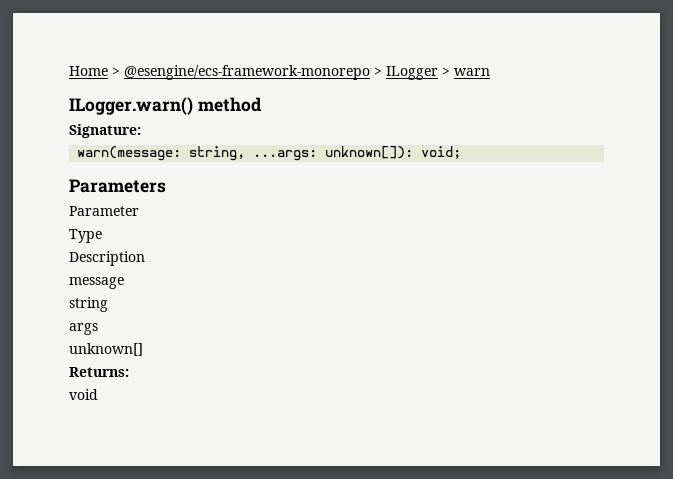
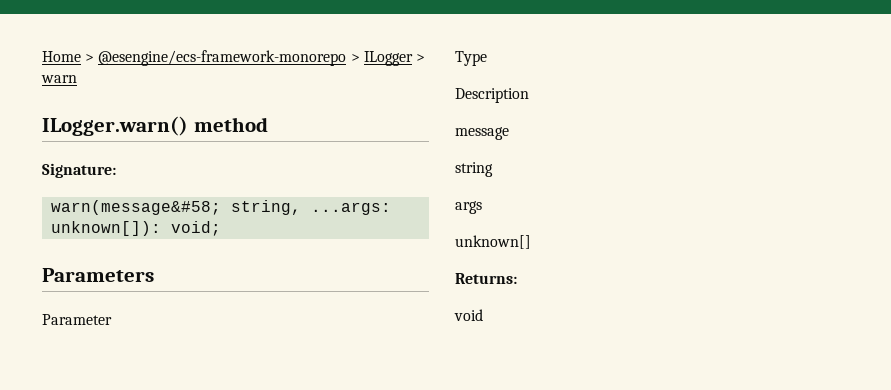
- warn(message: string, ...args: unknown[]): void;
+ warn(message&#58; string, ...args: unknown[]): void;

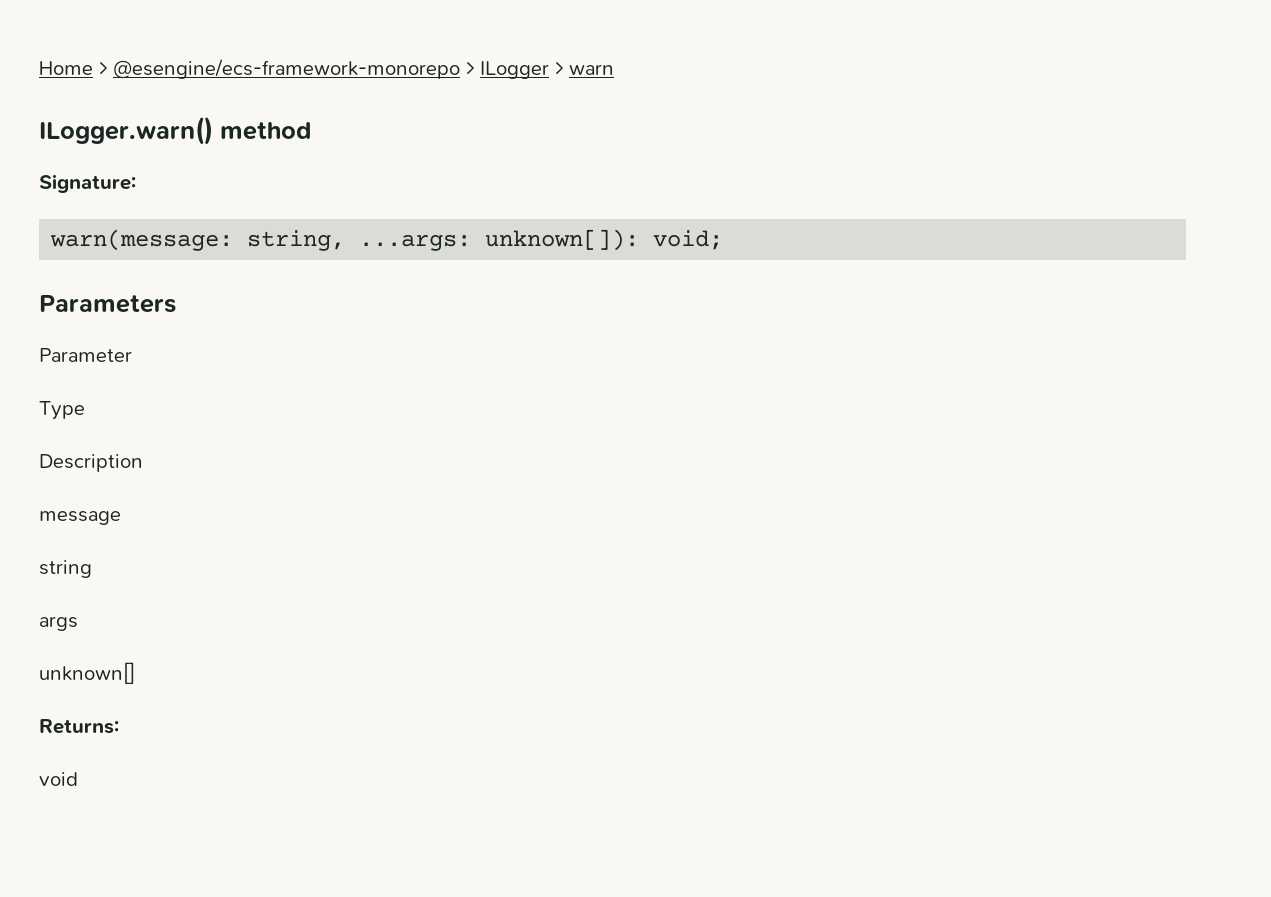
- warn(message&#58; string, ...args: unknown[]): void;
+ warn(message: string, ...args: unknown[]): void;

